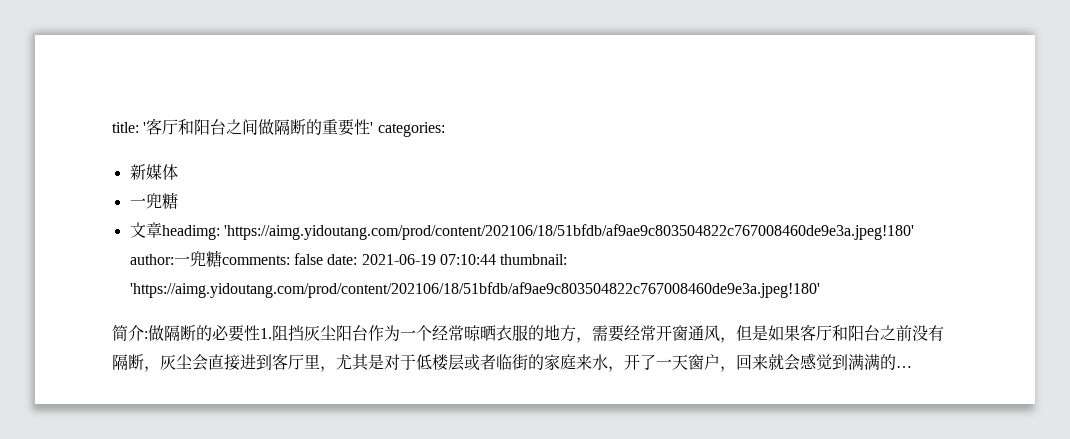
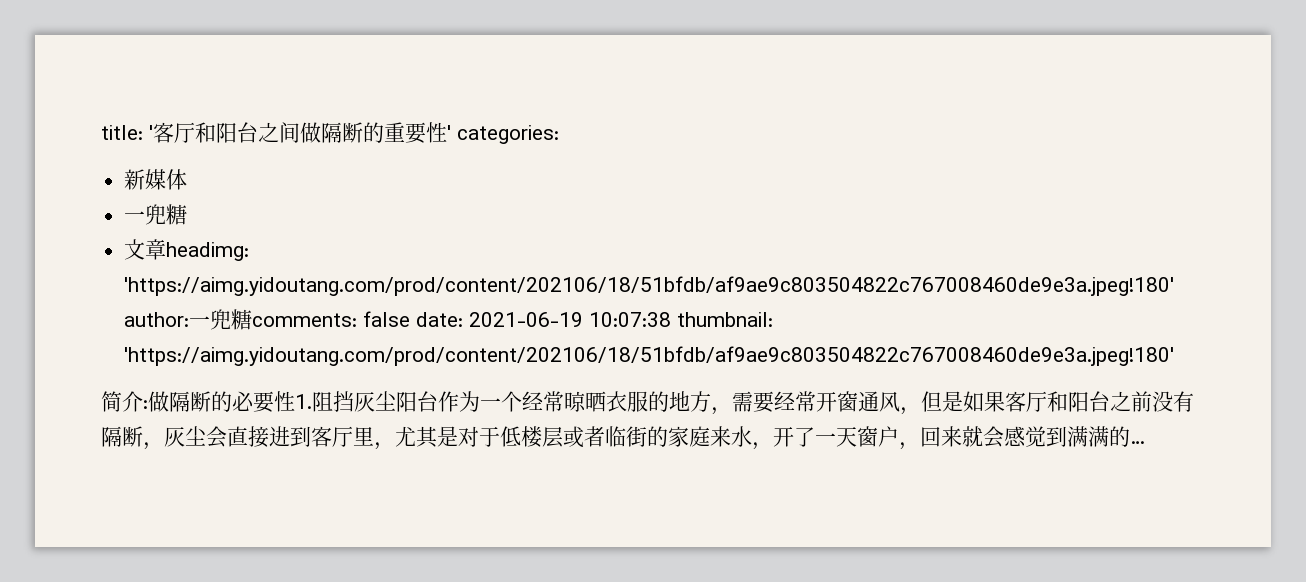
- 文章headimg: 'https://aimg.yidoutang.com/prod/content/202106/18/51bfdb/af9ae9c803504822c767008460de9e3a.jpeg!180' author:一兜糖comments: false date: 2021-06-19 07:10:44 thumbnail: 'https://aimg.yidoutang.com/prod/content/202106/18/51bfdb/af9ae9c803504822c767008460de9e3a.jpeg!180'
+ 文章headimg: 'https://aimg.yidoutang.com/prod/content/202106/18/51bfdb/af9ae9c803504822c767008460de9e3a.jpeg!180' author:一兜糖comments: false date: 2021-06-19 10:07:38 thumbnail: 'https://aimg.yidoutang.com/prod/content/202106/18/51bfdb/af9ae9c803504822c767008460de9e3a.jpeg!180'

